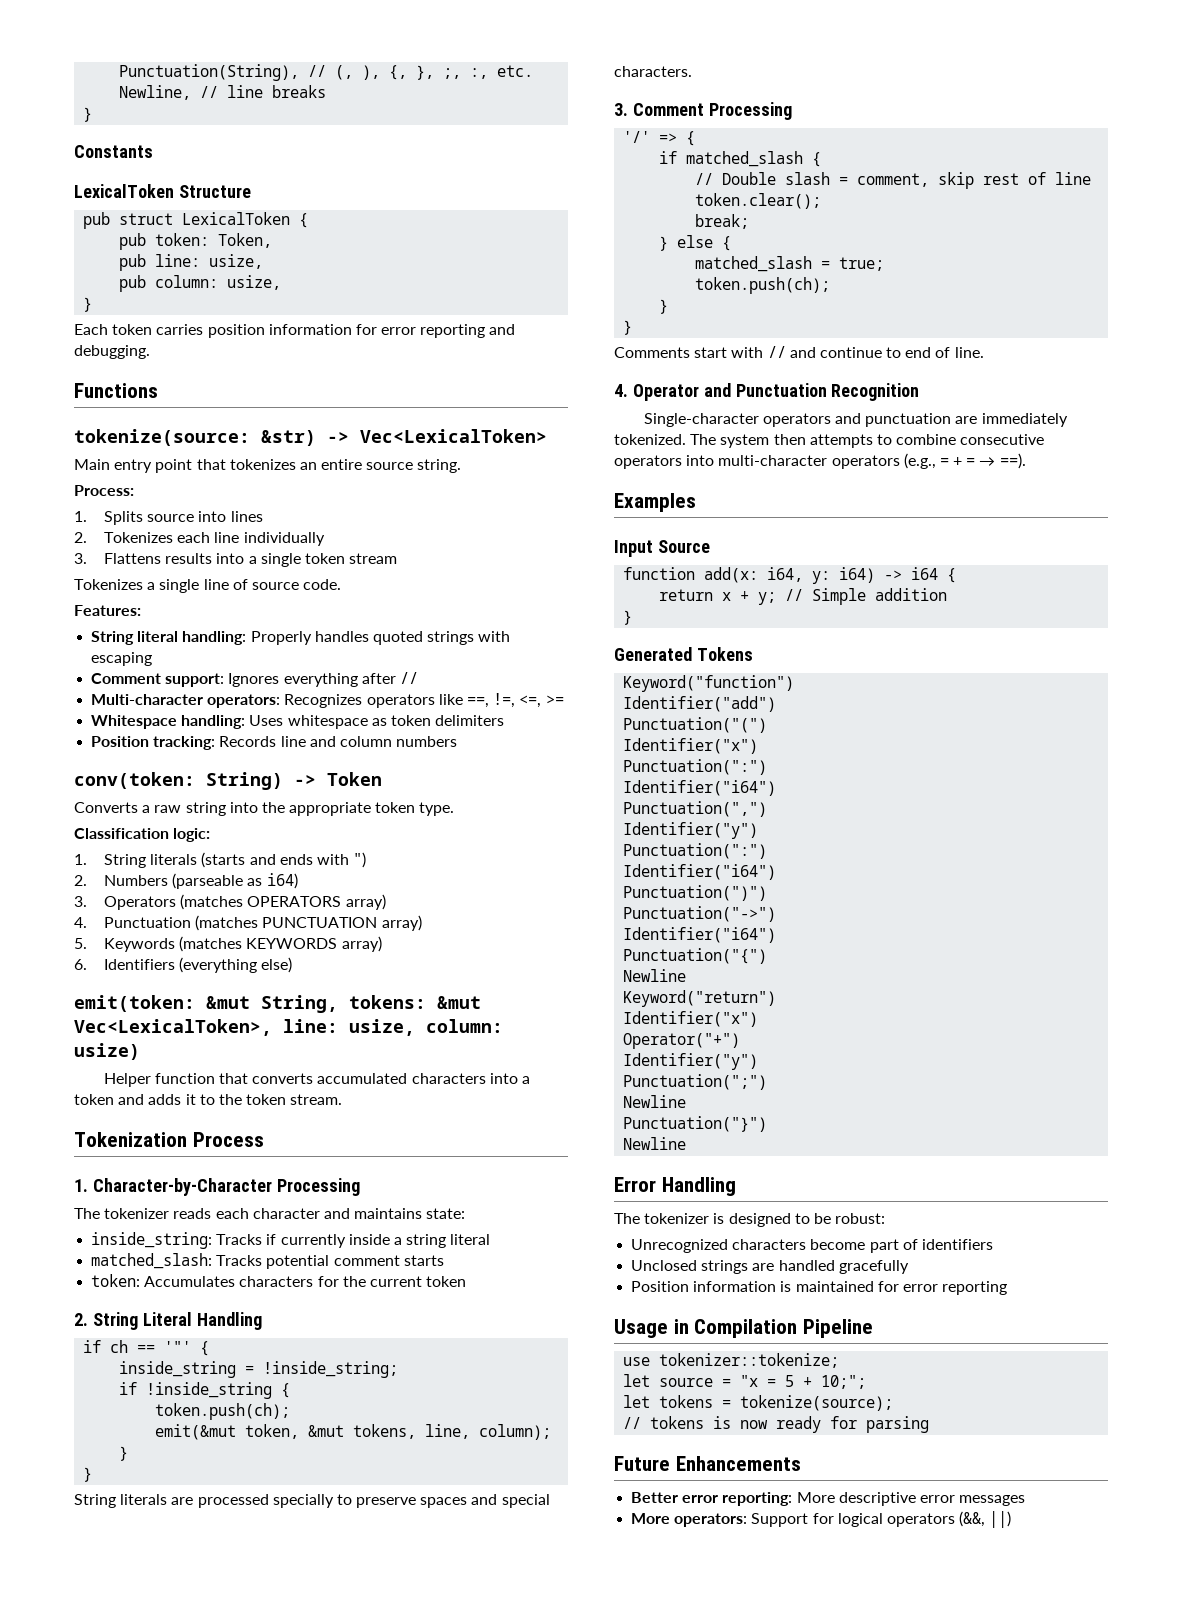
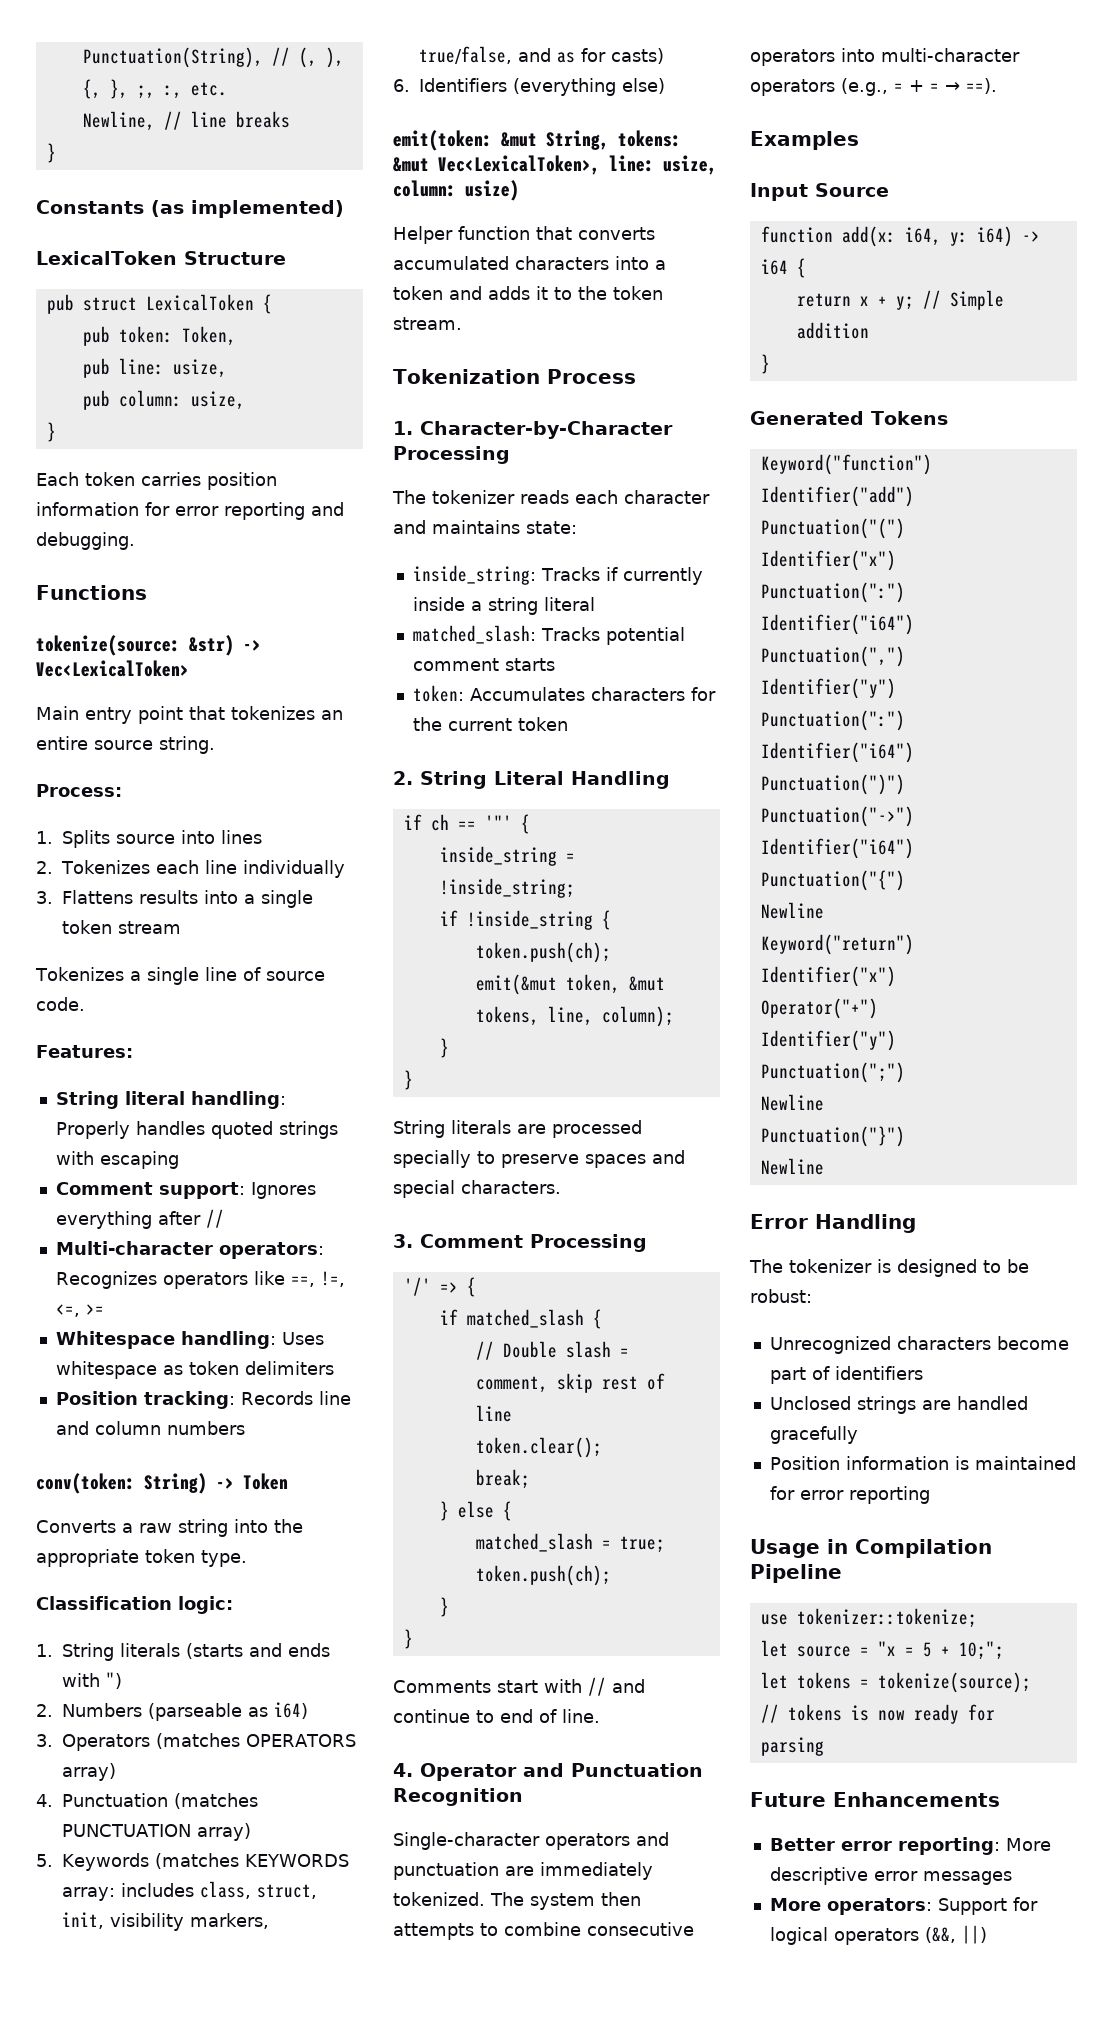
- Constants
+ Constants (as implemented)
- 5. Keywords (matches KEYWORDS array)
+ 5. Keywords (matches KEYWORDS array: includes class, struct, init, visibility markers, true/false, and as for casts)

